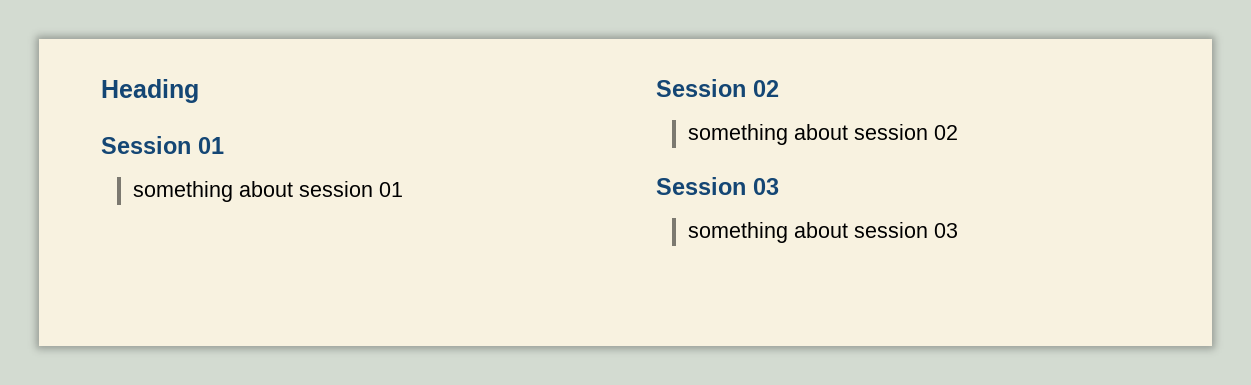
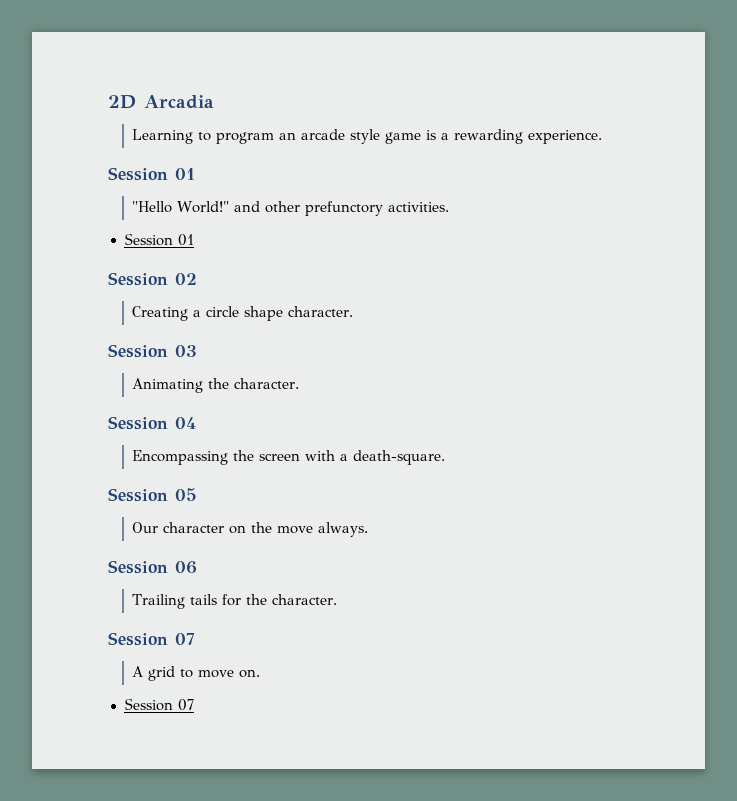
- Heading
+ 2D Arcadia
+ Learning to program an arcade style game is a rewarding experience.
  Session 01
- something about session 01
+ "Hello World!" and other prefunctory activities.
+ Session 01
  Session 02
- something about session 02
+ Creating a circle shape character.
  Session 03
- something about session 03
+ Animating the character.
+ Session 04
+ Encompassing the screen with a death-square.
+ Session 05
+ Our character on the move always.
+ Session 06
+ Trailing tails for the character.
+ Session 07
+ A grid to move on.
+ Session 07

